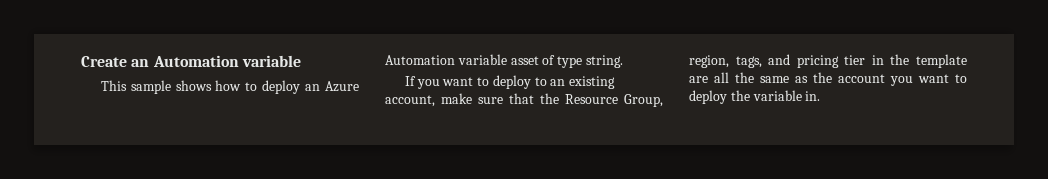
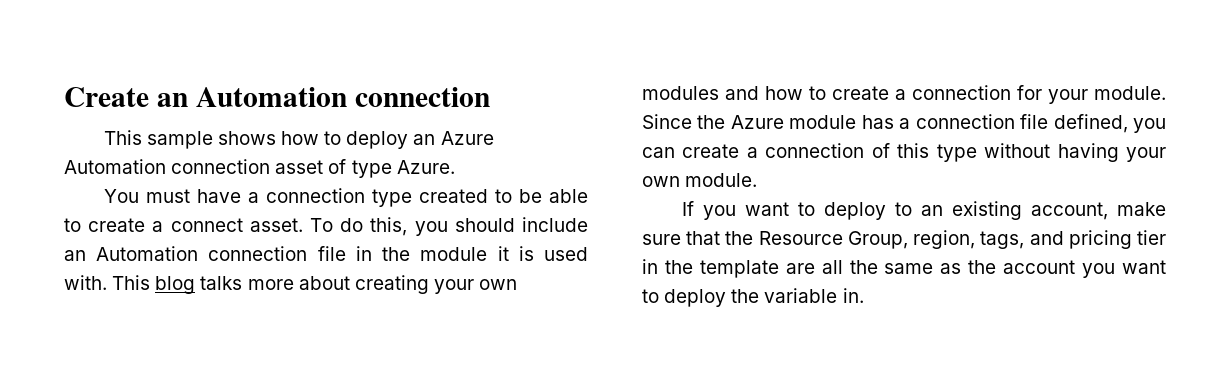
- Create an Automation variable
+ Create an Automation connection
- This sample shows how to deploy an Azure Automation variable asset of type string.
+ This sample shows how to deploy an Azure Automation connection asset of type Azure.
+ You must have a connection type created to be able to create a connect asset. To do this, you should include an Automation connection file in the module it is used with. This blog talks more about creating your own modules and how to create a connection for your module. Since the Azure module has a connection file defined, you can create a connection of this type without having your own module.

